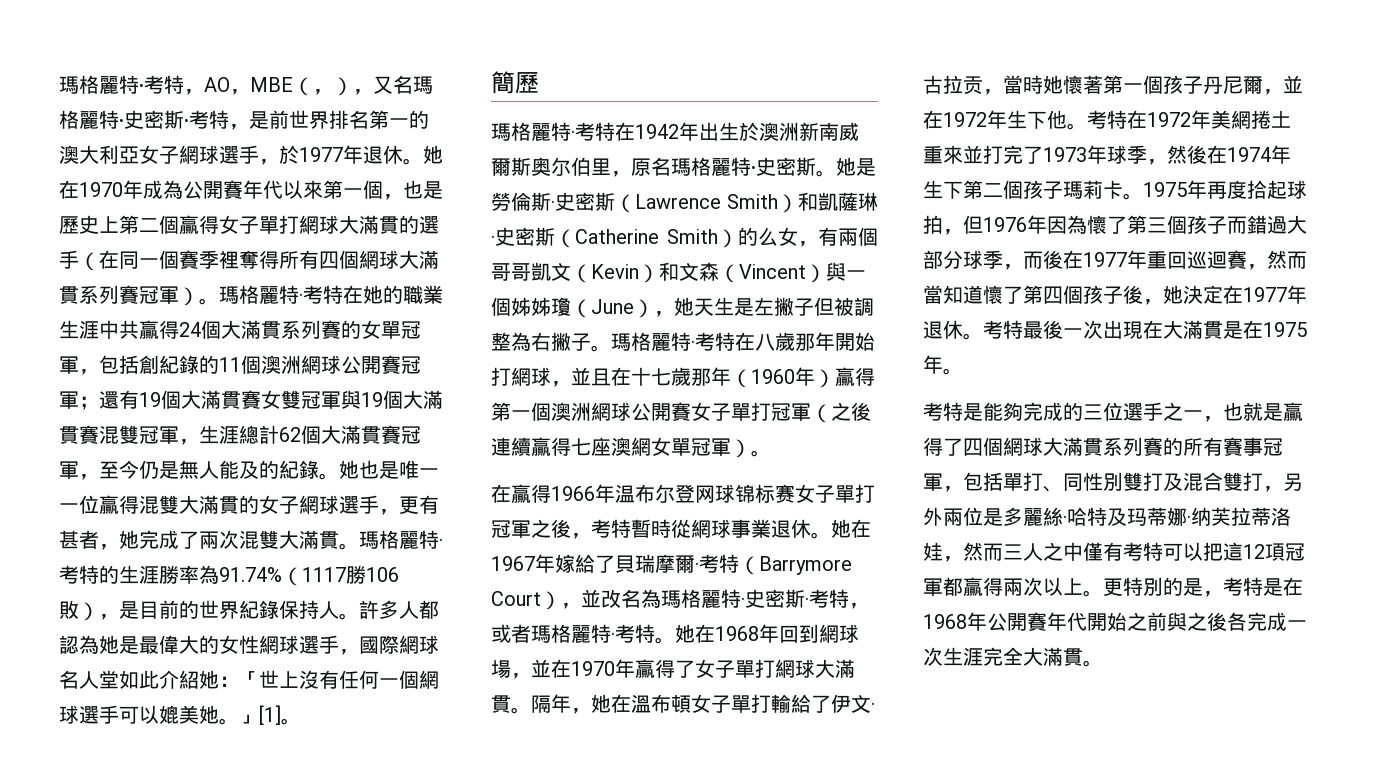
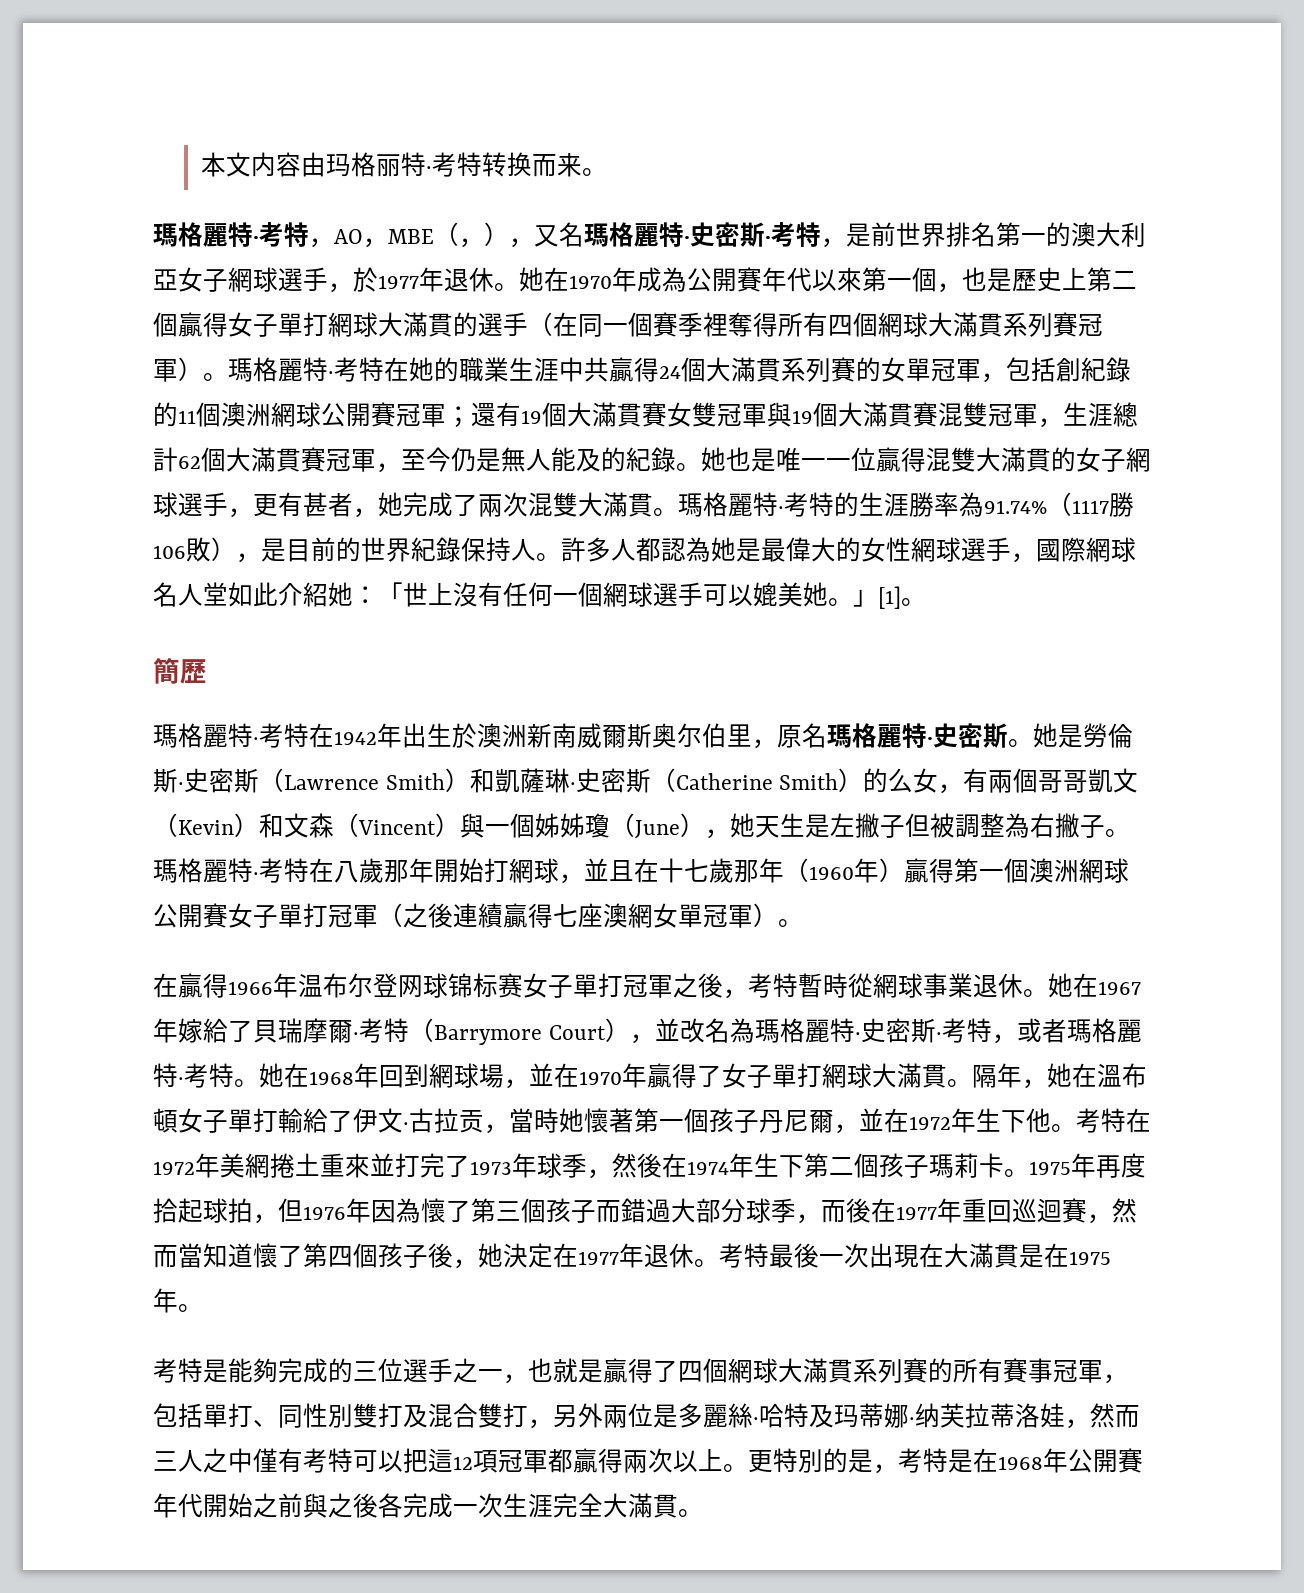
+ 本文内容由玛格丽特·考特转换而来。

